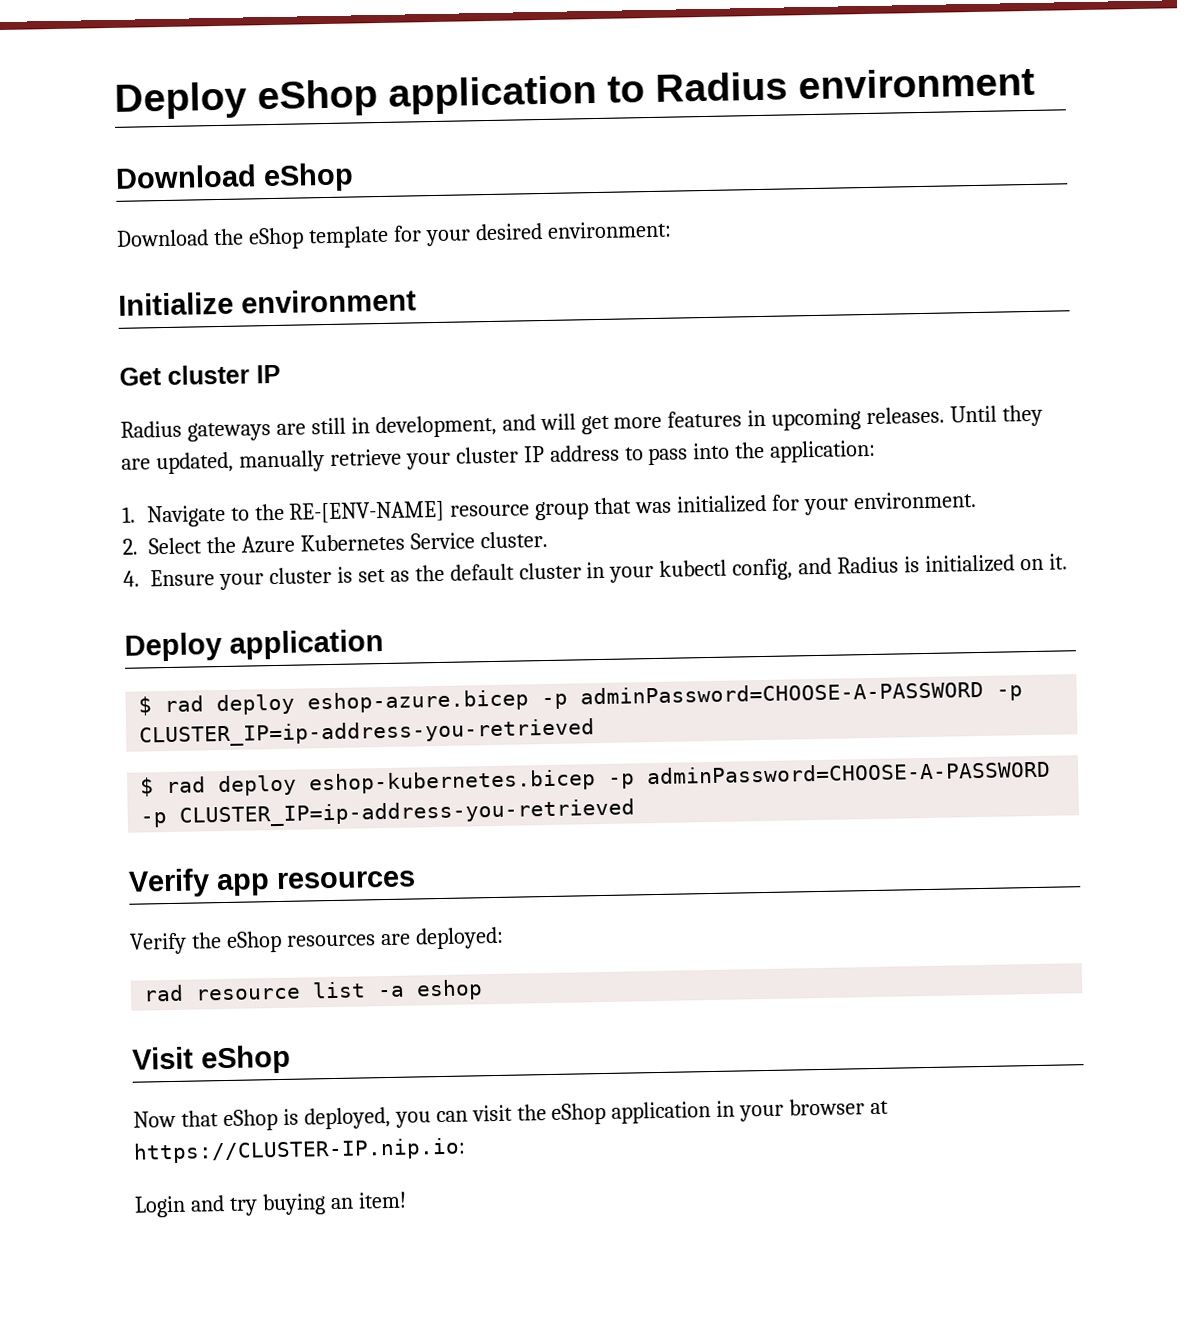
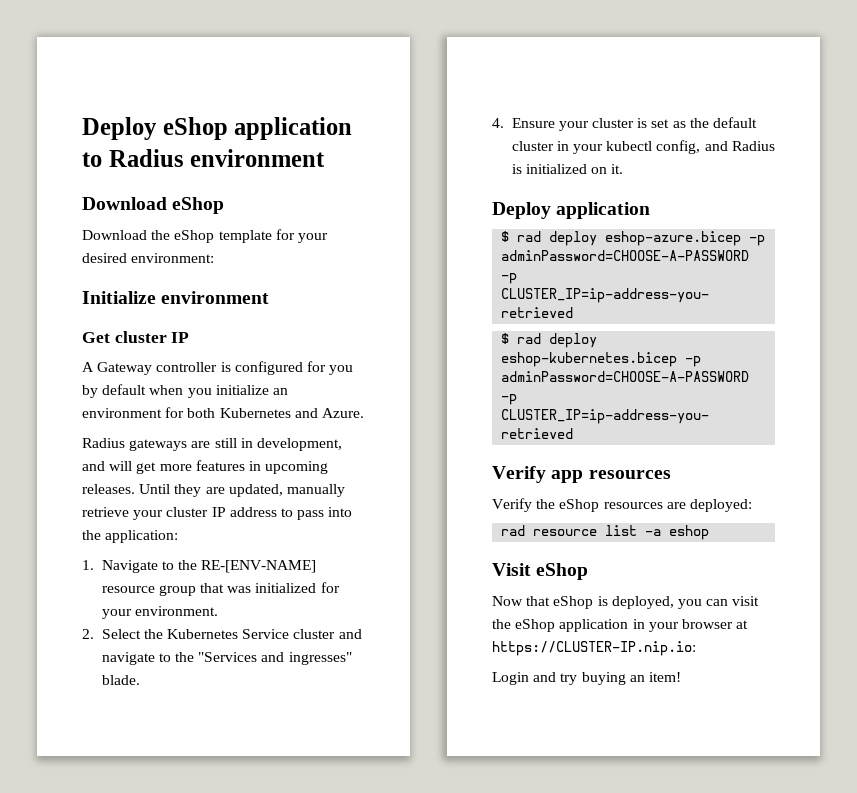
+ A Gateway controller is configured for you by default when you initialize an environment for both Kubernetes and Azure.
- 2. Select the Azure Kubernetes Service cluster.
+ 2. Select the Kubernetes Service cluster and navigate to the "Services and ingresses" blade.

